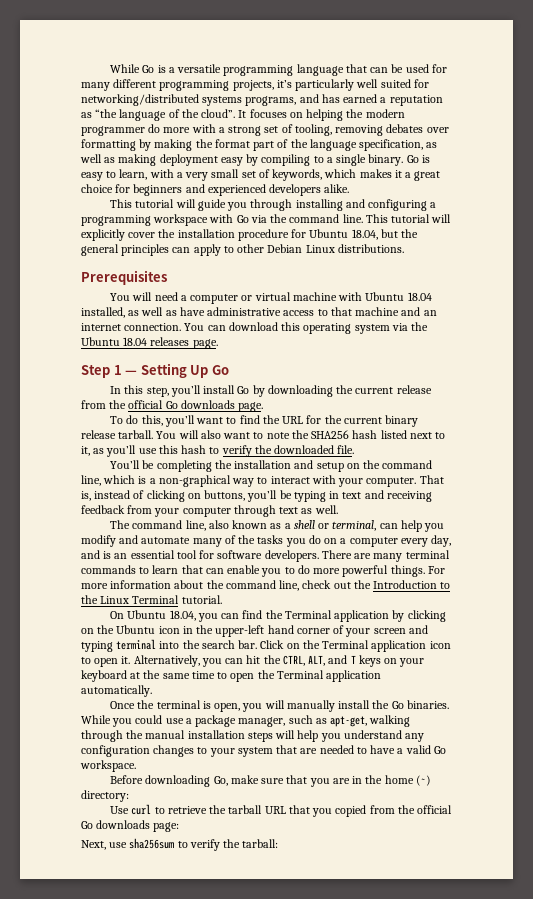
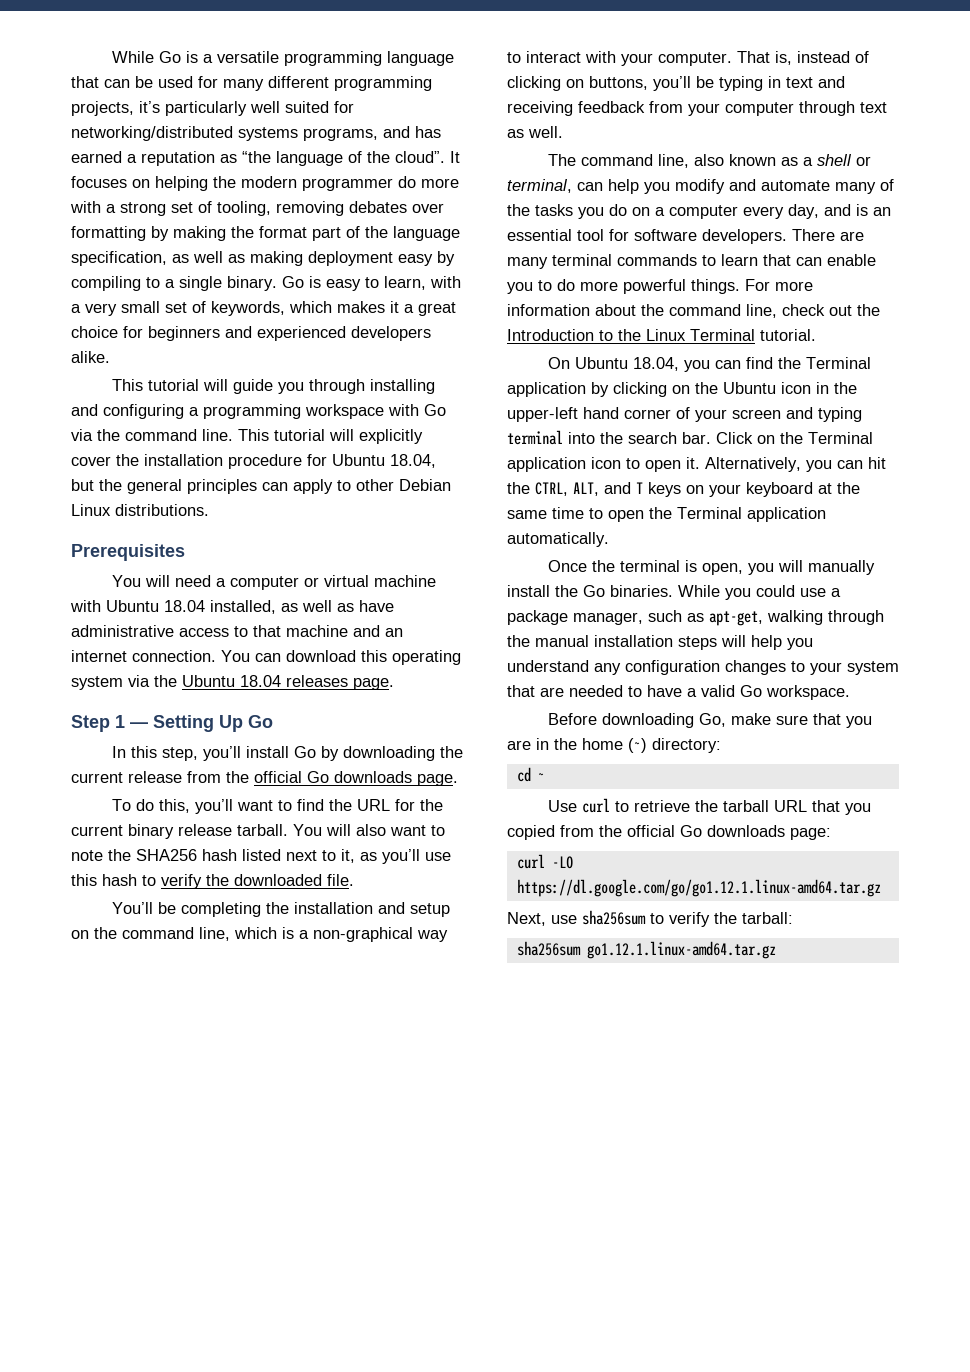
+ cd ~
+ curl -LO https://dl.google.com/go/go1.12.1.linux-amd64.tar.gz
+ sha256sum go1.12.1.linux-amd64.tar.gz

